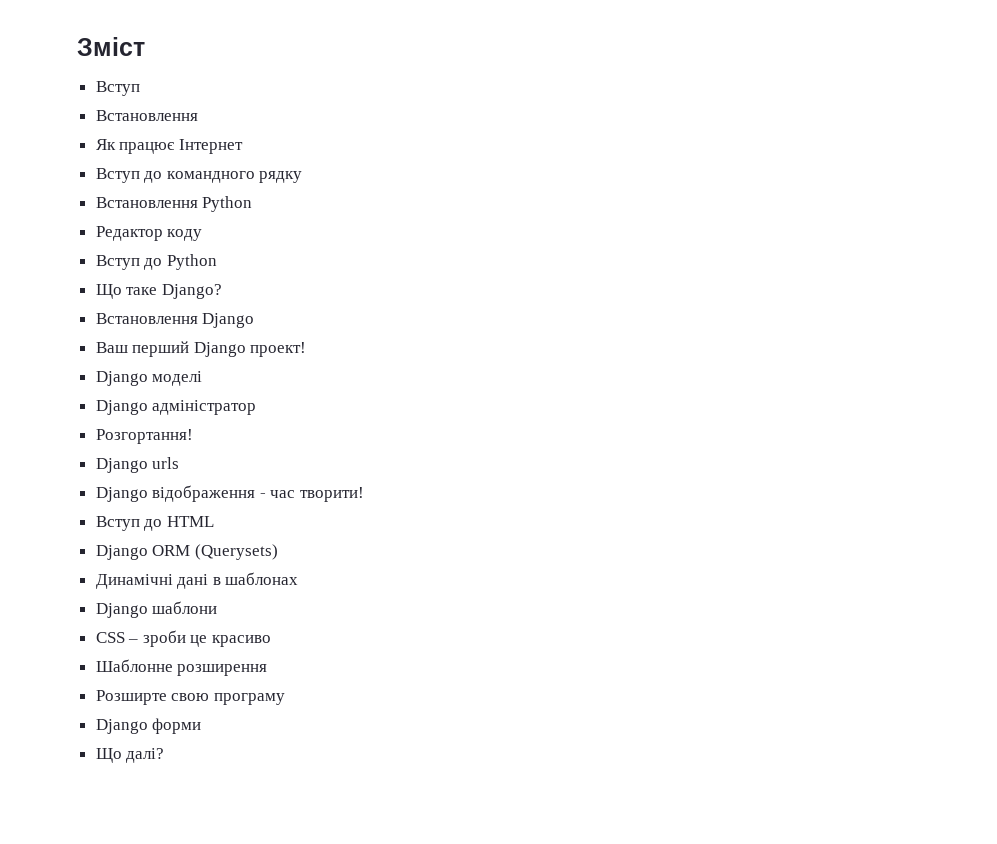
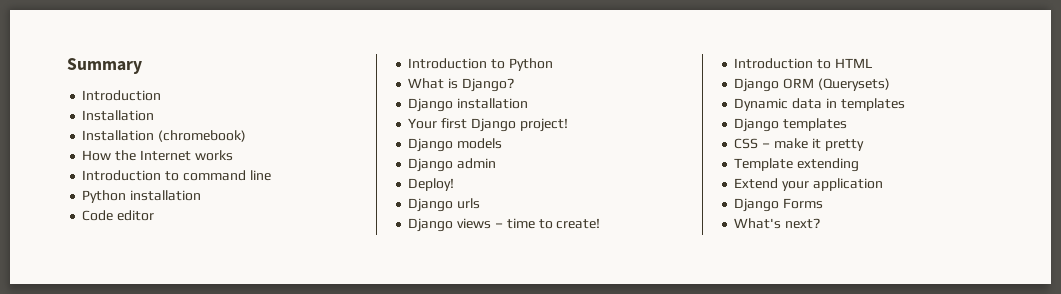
- Зміст
- Вступ
- Встановлення
- Як працює Інтернет
- Вступ до командного рядку
- Встановлення Python
- Редактор коду
- Вступ до Python
- Що таке Django?
+ Summary
+ Introduction
+ Installation
+ Installation (chromebook)
+ How the Internet works
+ Introduction to command line
+ Python installation
+ Code editor
+ Introduction to Python
+ What is Django?
- Встановлення Django
- Ваш перший Django проект!
- Django моделі
- Django адміністратор
- Розгортання!
+ Django installation
+ Your first Django project!
+ Django models
+ Django admin
+ Deploy!
- Django відображення - час творити!
- Вступ до HTML
+ Django views – time to create!
+ Introduction to HTML
- Динамічні дані в шаблонах
- Django шаблони
+ Dynamic data in templates
+ Django templates
- CSS – зроби це красиво
- Шаблонне розширення
- Розширте свою програму
- Django форми
- Що далі?
+ CSS – make it pretty
+ Template extending
+ Extend your application
+ Django Forms
+ What's next?

